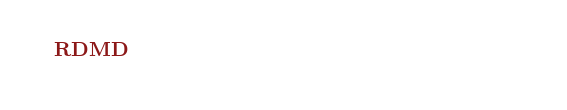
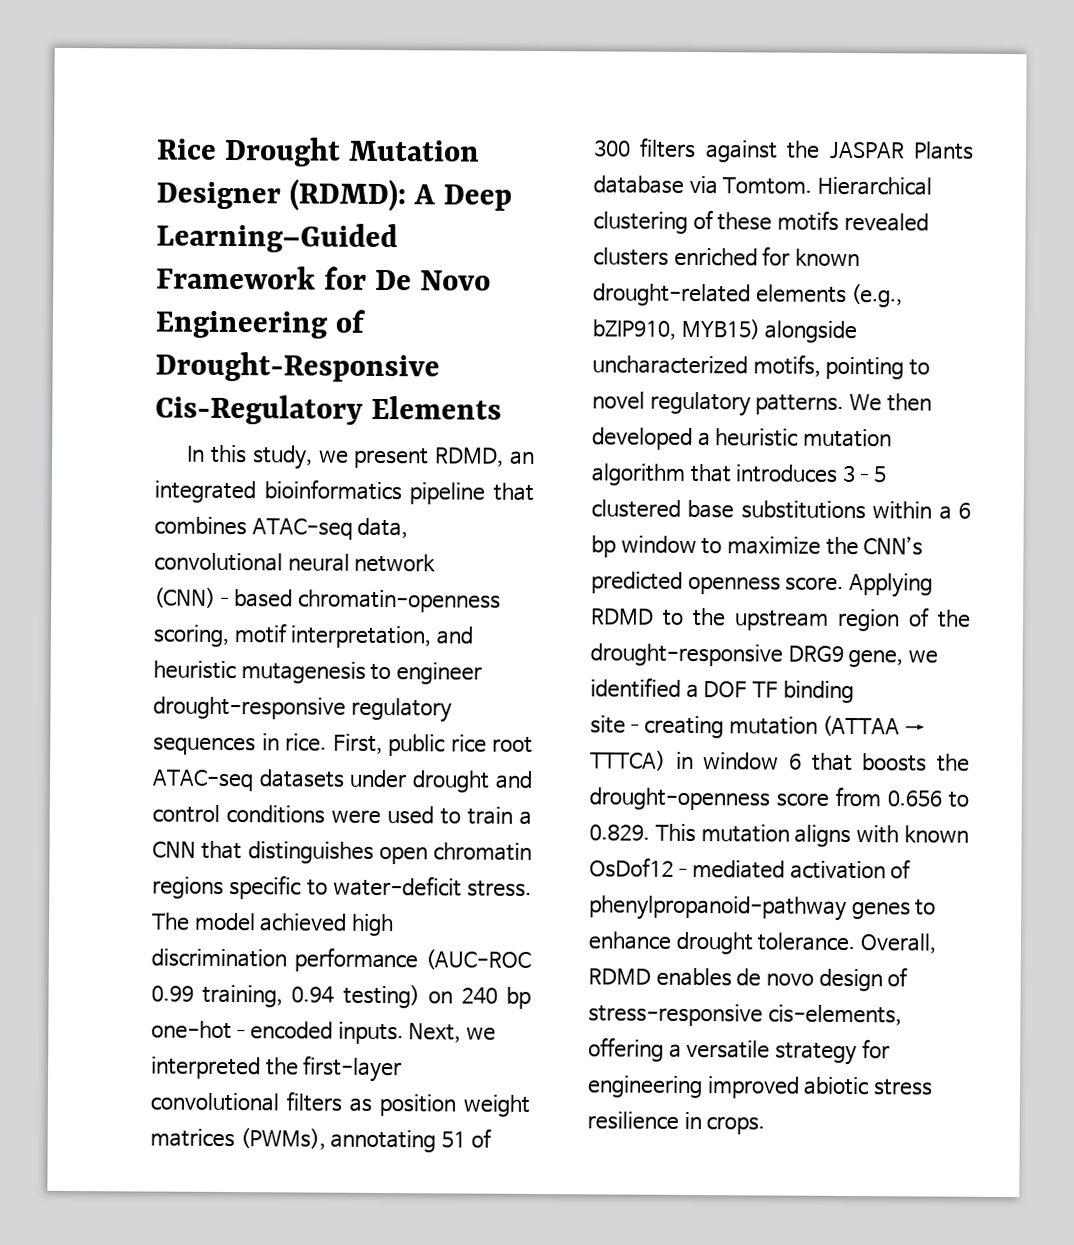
- RDMD
+ Rice Drought Mutation Designer (RDMD): A Deep Learning–Guided Framework for De Novo Engineering of Drought-Responsive Cis-Regulatory Elements
+ In this study, we present RDMD, an integrated bioinformatics pipeline that combines ATAC-seq data, convolutional neural network (CNN)–based chromatin-openness scoring, motif interpretation, and heuristic mutagenesis to engineer drought-responsive regulatory sequences in rice. First, public rice root ATAC-seq datasets under drought and control conditions were used to train a CNN that distinguishes open chromatin regions specific to water-deficit stress. The model achieved high discrimination performance (AUC-ROC 0.99 training, 0.94 testing) on 240 bp one-hot–encoded inputs. Next, we interpreted the first-layer convolutional filters as position weight matrices (PWMs), annotating 51 of 300 filters against the JASPAR Plants database via Tomtom. Hierarchical clustering of these motifs revealed clusters enriched for known drought-related elements (e.g., bZIP910, MYB15) alongside uncharacterized motifs, pointing to novel regulatory patterns. We then developed a heuristic mutation algorithm that introduces 3–5 clustered base substitutions within a 6 bp window to maximize the CNN’s predicted openness score. Applying RDMD to the upstream region of the drought-responsive DRG9 gene, we identified a DOF TF binding site–creating mutation (ATTAA → TTTCA) in window 6 that boosts the drought-openness score from 0.656 to 0.829. This mutation aligns with known OsDof12–mediated activation of phenylpropanoid-pathway genes to enhance drought tolerance. Overall, RDMD enables de novo design of stress-responsive cis-elements, offering a versatile strategy for engineering improved abiotic stress resilience in crops.

